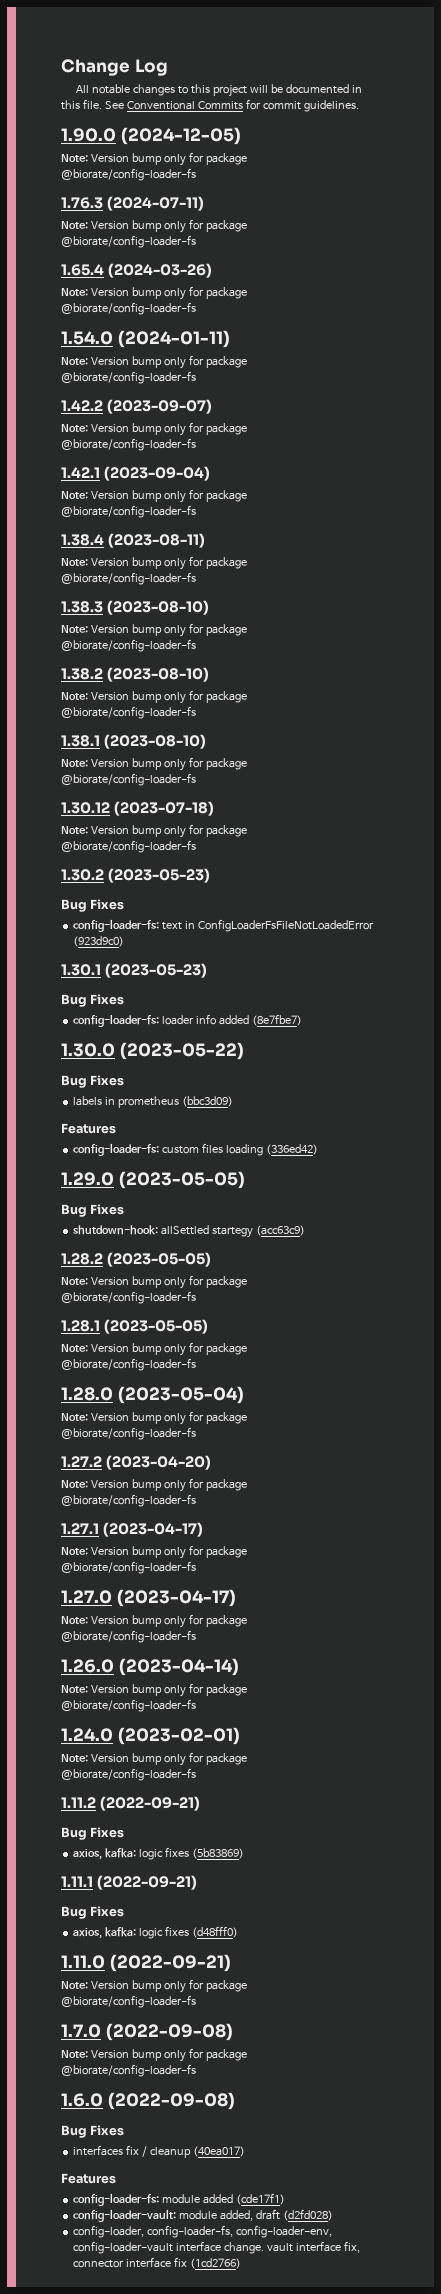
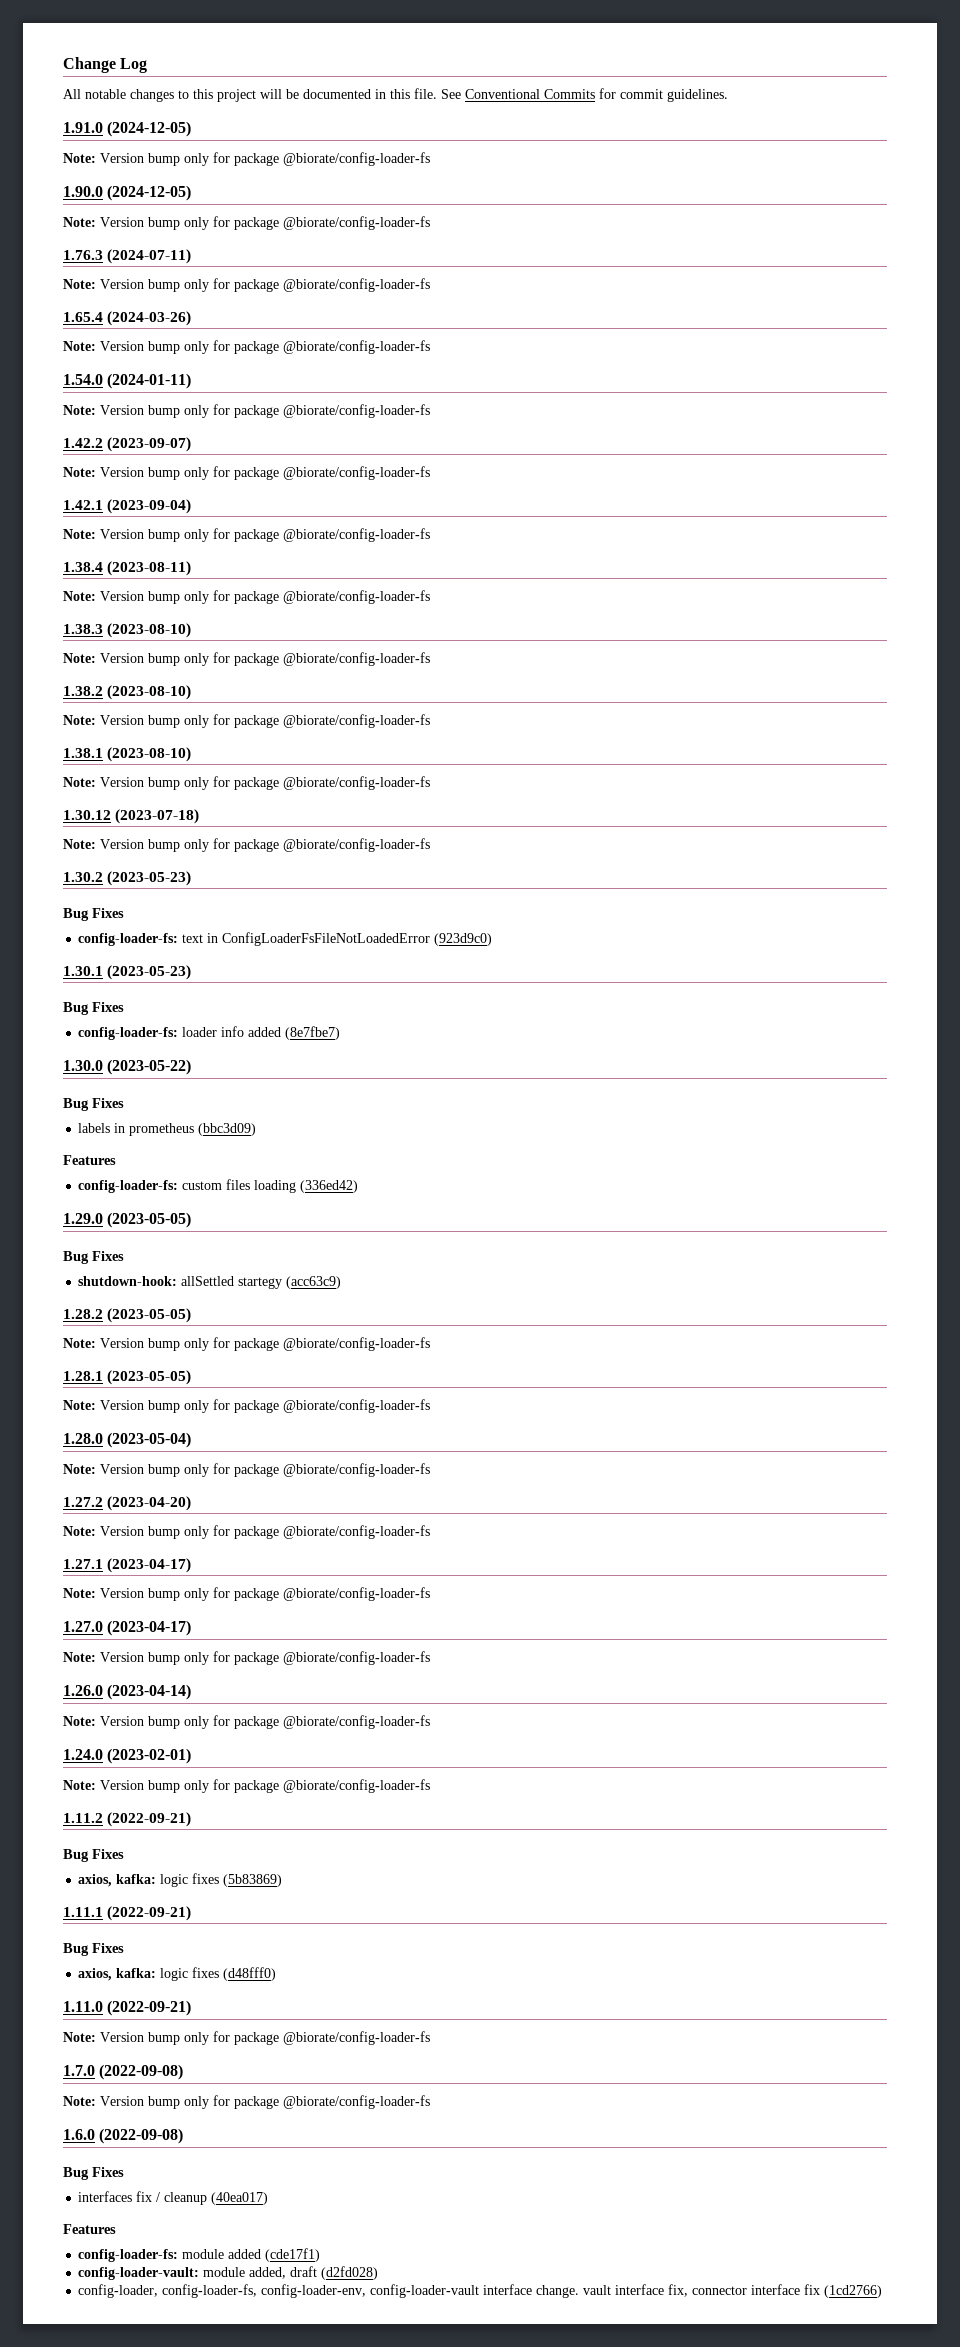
+ 1.91.0 (2024-12-05)
+ Note: Version bump only for package @biorate/config-loader-fs

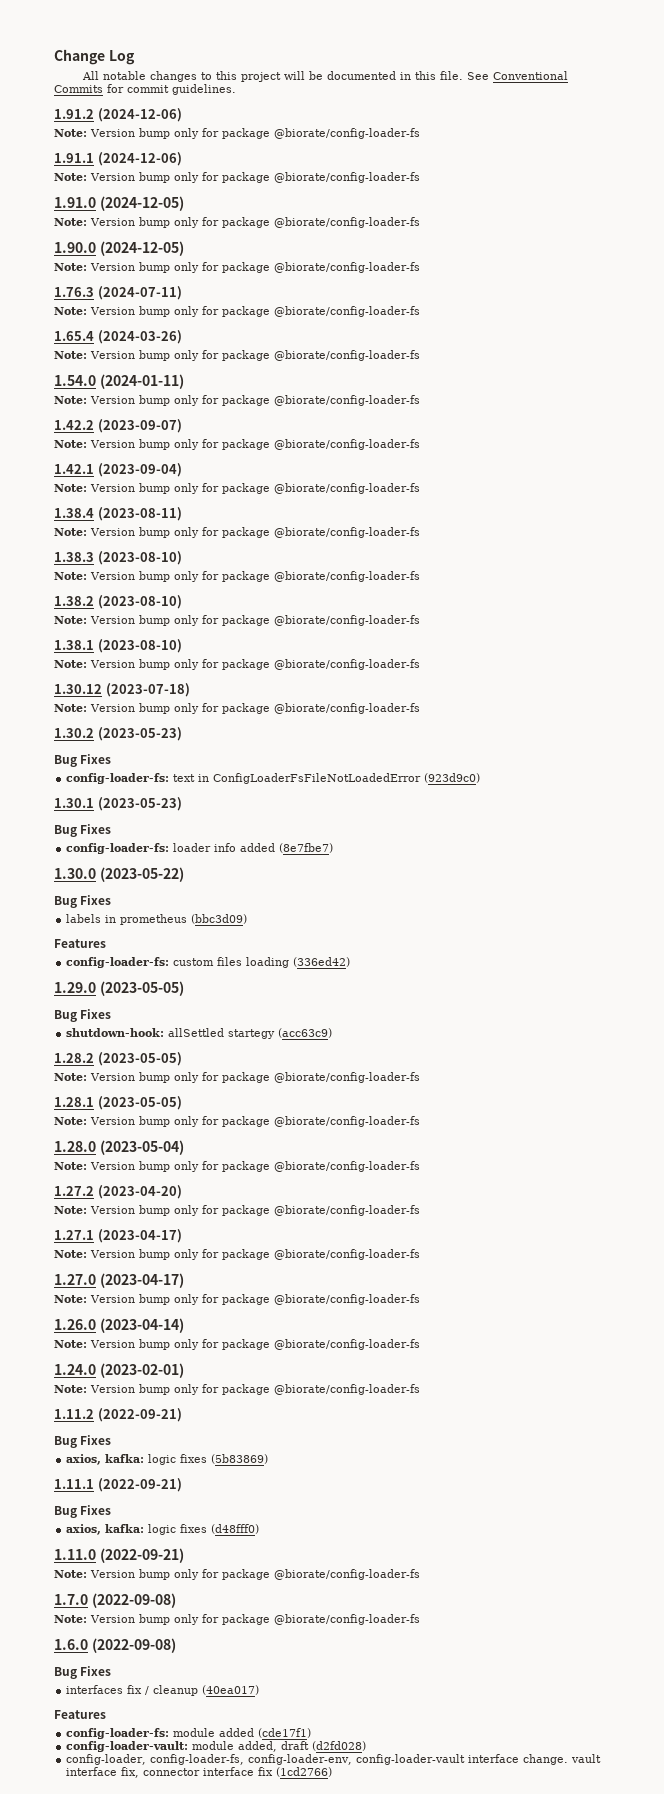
+ 1.91.2 (2024-12-06)
+ Note: Version bump only for package @biorate/config-loader-fs
+ 1.91.1 (2024-12-06)
+ Note: Version bump only for package @biorate/config-loader-fs

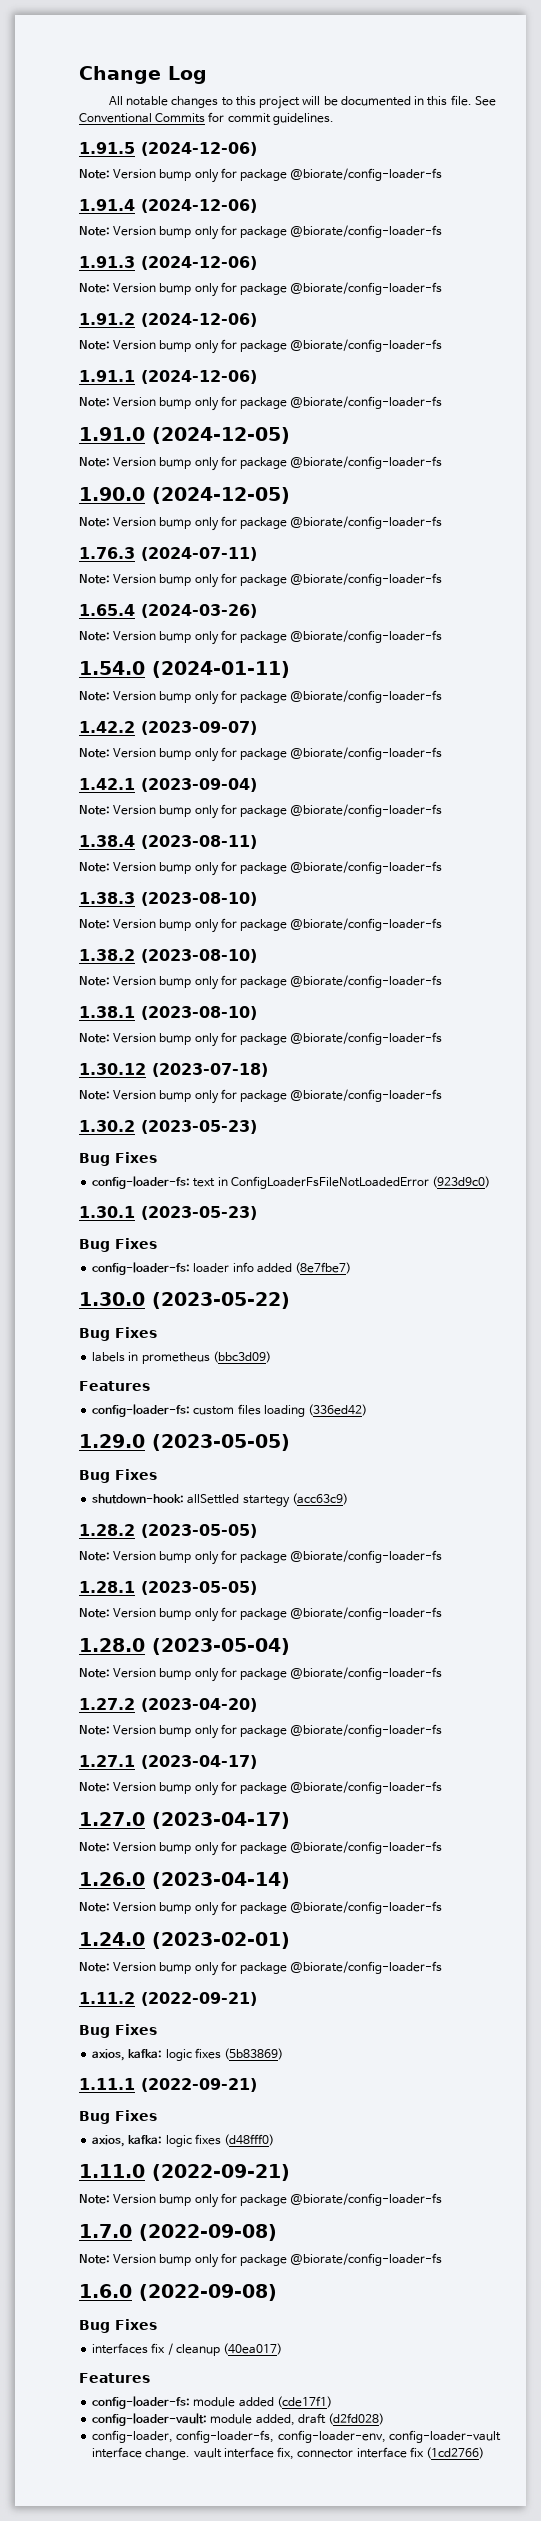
+ 1.91.5 (2024-12-06)
+ Note: Version bump only for package @biorate/config-loader-fs
+ 1.91.4 (2024-12-06)
+ Note: Version bump only for package @biorate/config-loader-fs
+ 1.91.3 (2024-12-06)
+ Note: Version bump only for package @biorate/config-loader-fs

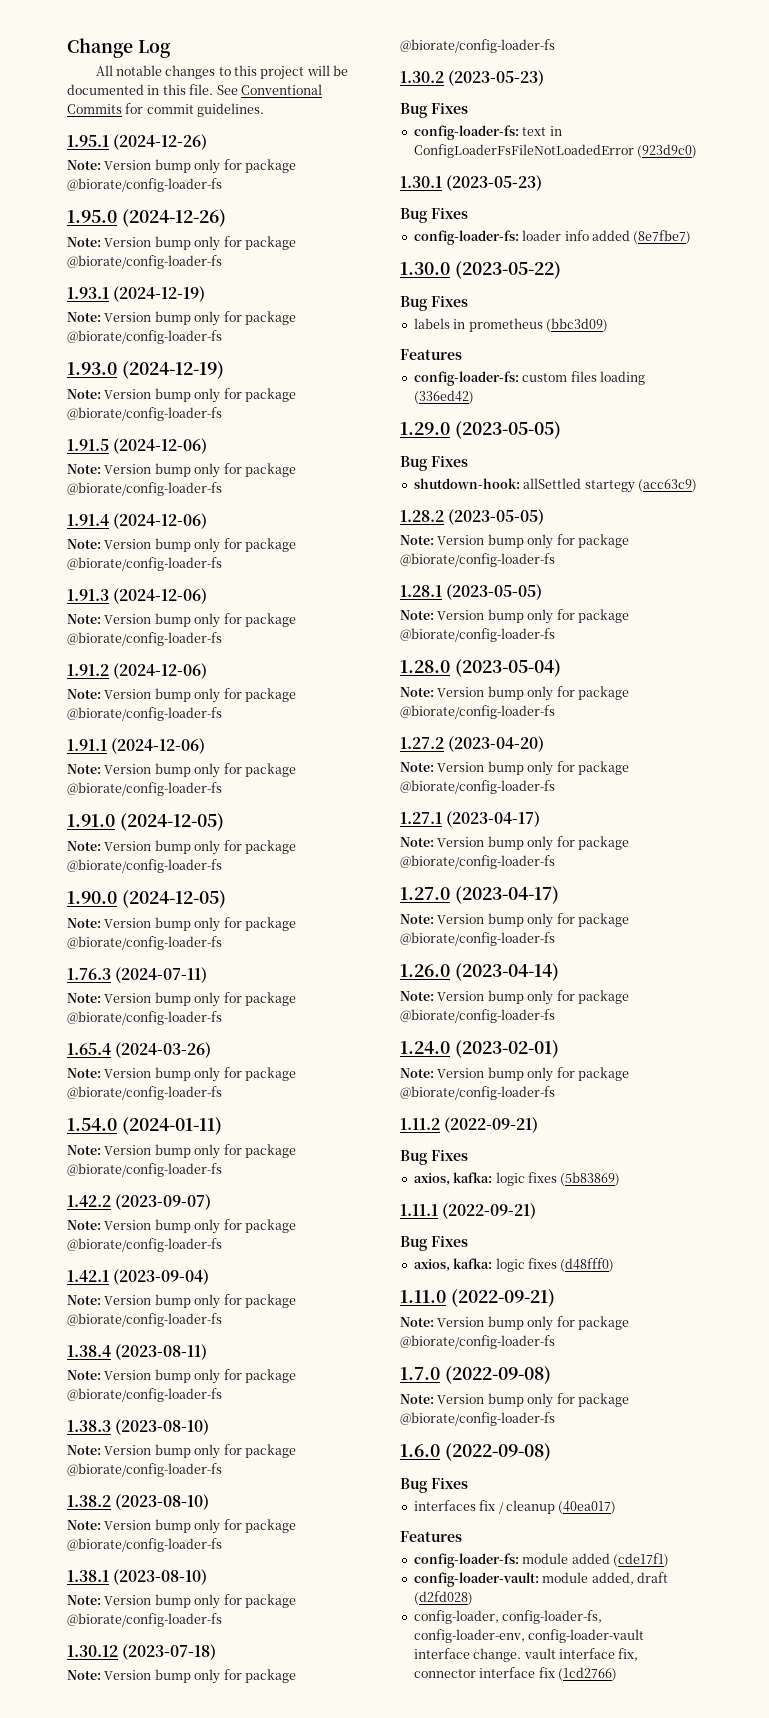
+ 1.95.1 (2024-12-26)
+ Note: Version bump only for package @biorate/config-loader-fs
+ 1.95.0 (2024-12-26)
+ Note: Version bump only for package @biorate/config-loader-fs
+ 1.93.1 (2024-12-19)
+ Note: Version bump only for package @biorate/config-loader-fs
+ 1.93.0 (2024-12-19)
+ Note: Version bump only for package @biorate/config-loader-fs

